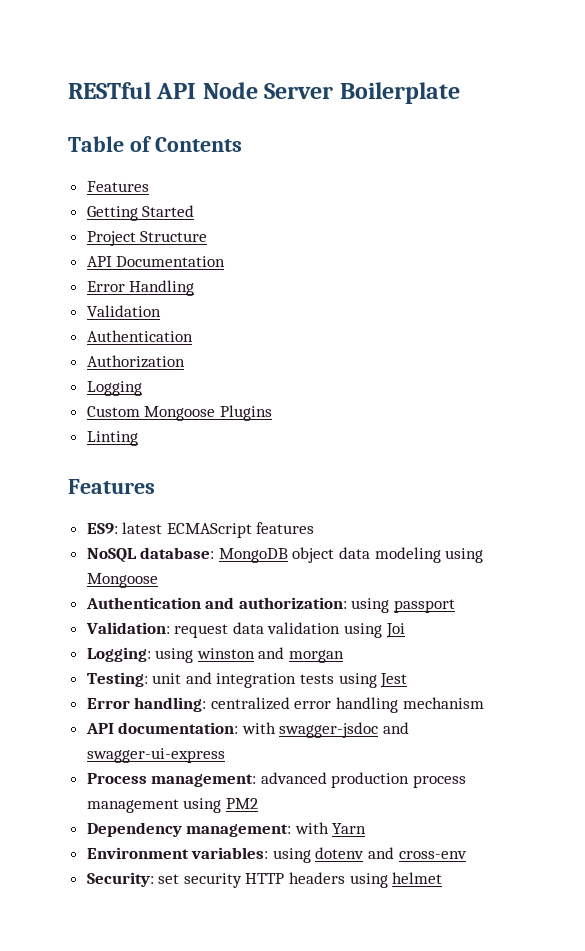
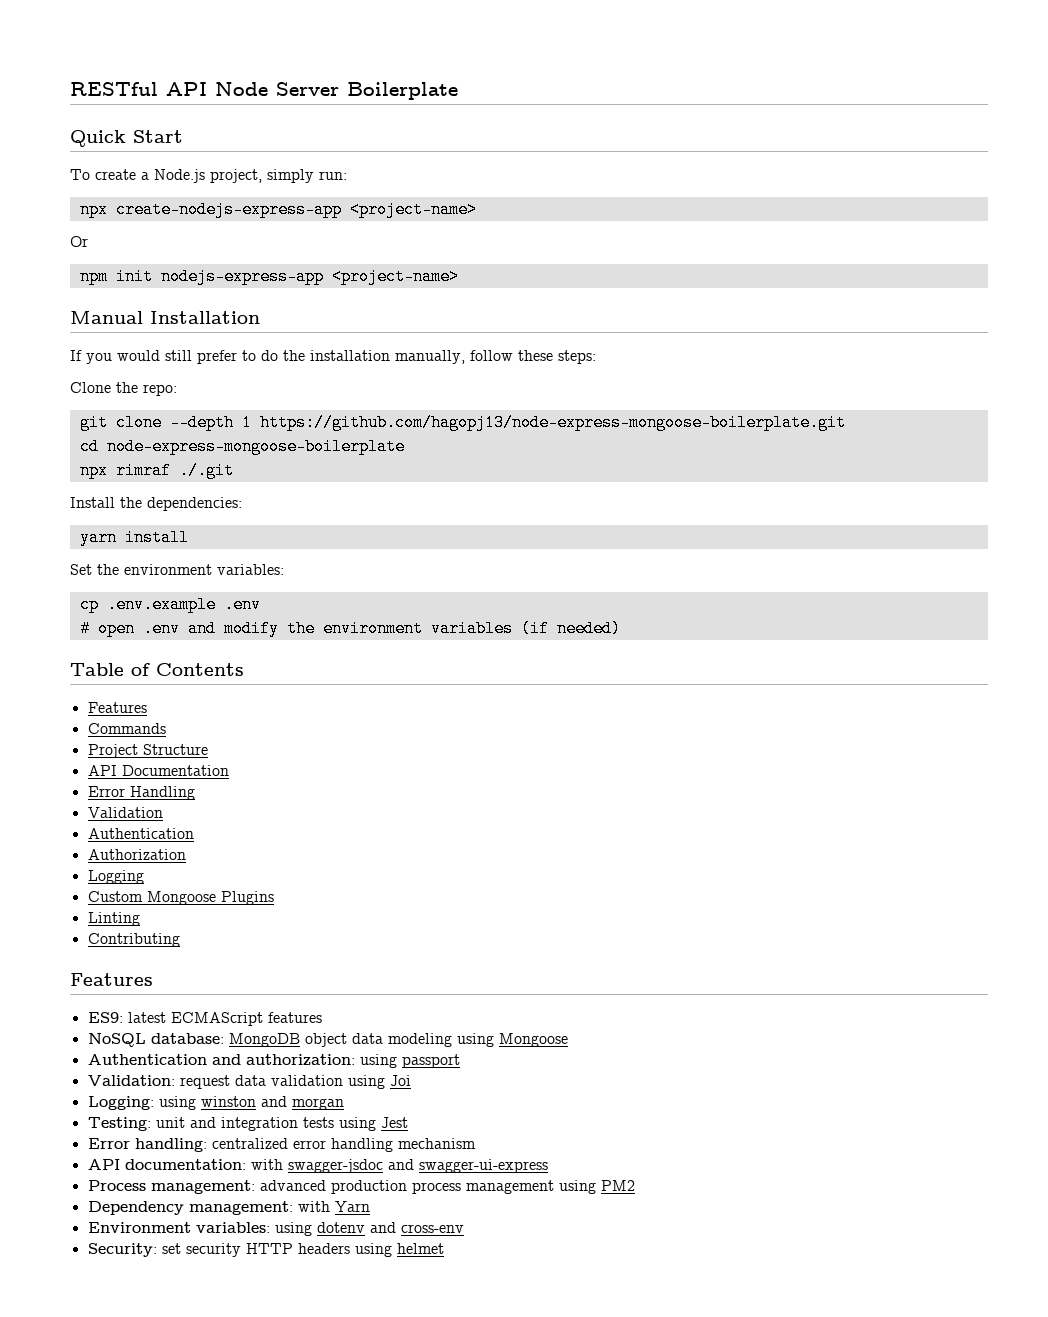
+ Quick Start
+ To create a Node.js project, simply run:
+ npx create-nodejs-express-app <project-name>
+ Or
+ npm init nodejs-express-app <project-name>
+ Manual Installation
+ If you would still prefer to do the installation manually, follow these steps:
+ Clone the repo:
+ git clone --depth 1 https://github.com/hagopj13/node-express-mongoose-boilerplate.git
+ cd node-express-mongoose-boilerplate
+ npx rimraf ./.git
+ Install the dependencies:
+ yarn install
+ Set the environment variables:
+ cp .env.example .env
+ # open .env and modify the environment variables (if needed)
- Getting Started
+ Commands
+ Contributing

